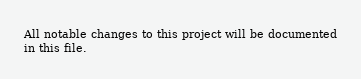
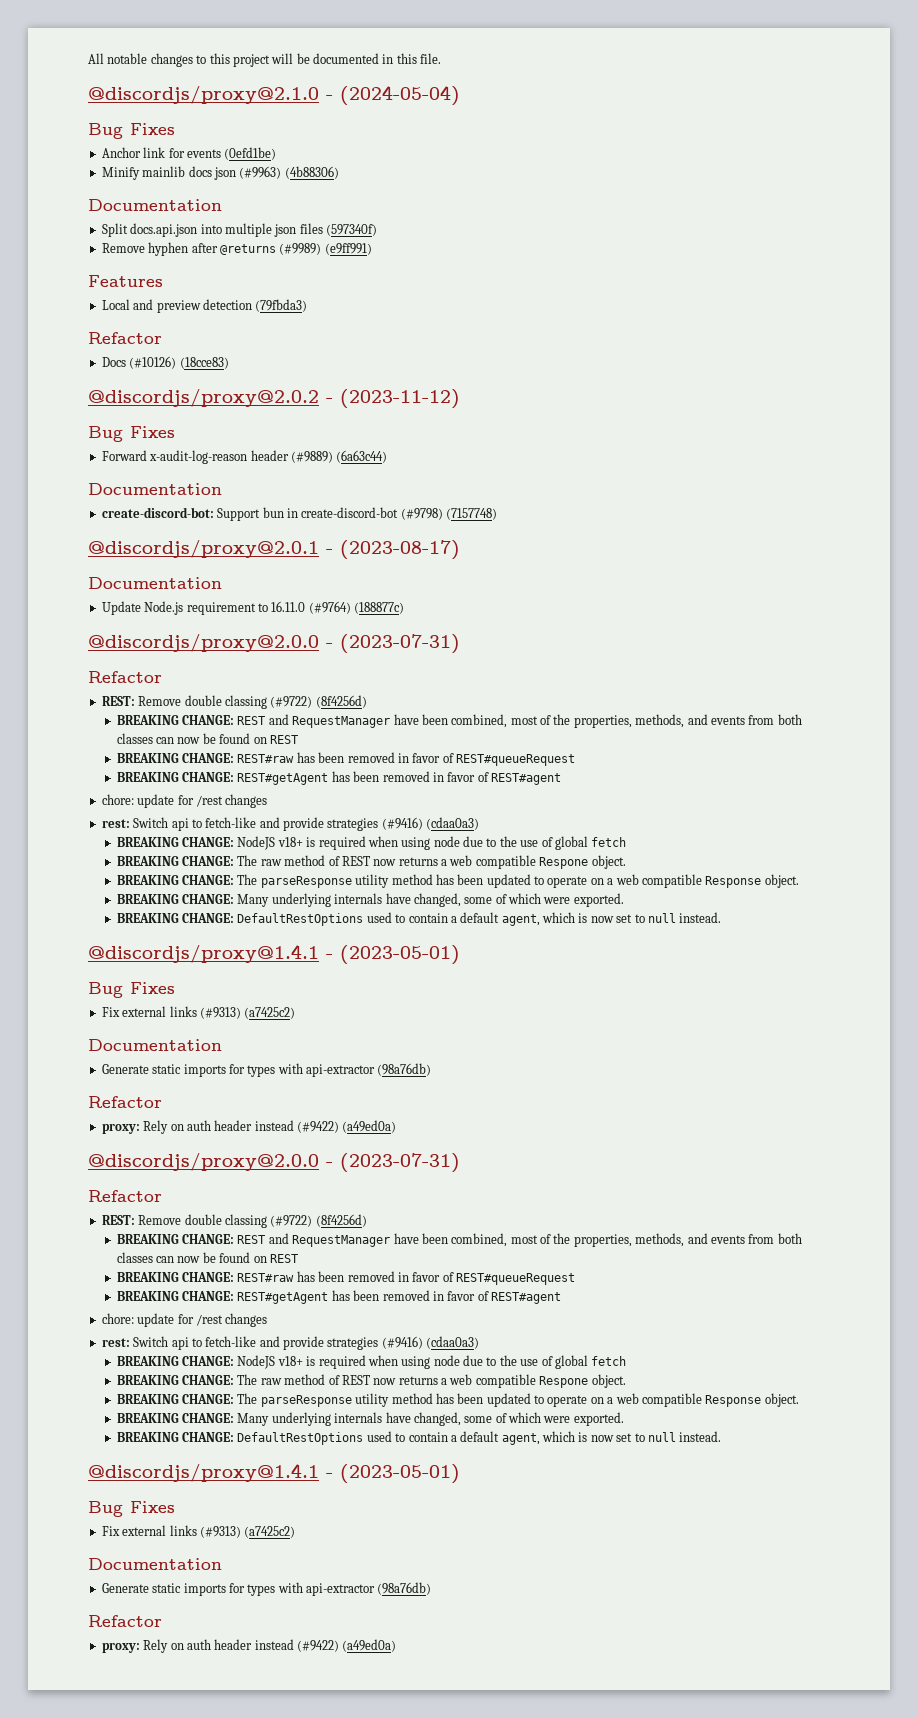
+ @discordjs/proxy@2.1.0 - (2024-05-04)
+ Bug Fixes
+ Anchor link for events (0efd1be)
+ Minify mainlib docs json (#9963) (4b88306)
+ Documentation
+ Split docs.api.json into multiple json files (597340f)
+ Remove hyphen after @returns (#9989) (e9ff991)
+ Features
+ Local and preview detection (79fbda3)
+ Refactor
+ Docs (#10126) (18cce83)
+ @discordjs/proxy@2.0.2 - (2023-11-12)
+ Bug Fixes
+ Forward x-audit-log-reason header (#9889) (6a63c44)
+ Documentation
+ create-discord-bot: Support bun in create-discord-bot (#9798) (7157748)
+ @discordjs/proxy@2.0.1 - (2023-08-17)
+ Documentation
+ Update Node.js requirement to 16.11.0 (#9764) (188877c)
+ @discordjs/proxy@2.0.0 - (2023-07-31)
+ Refactor
+ REST: Remove double classing (#9722) (8f4256d)
+ BREAKING CHANGE: REST and RequestManager have been combined, most of the properties, methods, and events from both classes can now be found on REST
+ BREAKING CHANGE: REST#raw has been removed in favor of REST#queueRequest
+ BREAKING CHANGE: REST#getAgent has been removed in favor of REST#agent
+ chore: update for /rest changes
+ rest: Switch api to fetch-like and provide strategies (#9416) (cdaa0a3)
+ BREAKING CHANGE: NodeJS v18+ is required when using node due to the use of global fetch
+ BREAKING CHANGE: The raw method of REST now returns a web compatible Respone object.
+ BREAKING CHANGE: The parseResponse utility method has been updated to operate on a web compatible Response object.
+ BREAKING CHANGE: Many underlying internals have changed, some of which were exported.
+ BREAKING CHANGE: DefaultRestOptions used to contain a default agent, which is now set to null instead.
+ @discordjs/proxy@1.4.1 - (2023-05-01)
+ Bug Fixes
+ Fix external links (#9313) (a7425c2)
+ Documentation
+ Generate static imports for types with api-extractor (98a76db)
+ Refactor
+ proxy: Rely on auth header instead (#9422) (a49ed0a)
+ @discordjs/proxy@2.0.0 - (2023-07-31)
+ Refactor
+ REST: Remove double classing (#9722) (8f4256d)
+ BREAKING CHANGE: REST and RequestManager have been combined, most of the properties, methods, and events from both classes can now be found on REST
+ BREAKING CHANGE: REST#raw has been removed in favor of REST#queueRequest
+ BREAKING CHANGE: REST#getAgent has been removed in favor of REST#agent
+ chore: update for /rest changes
+ rest: Switch api to fetch-like and provide strategies (#9416) (cdaa0a3)
+ BREAKING CHANGE: NodeJS v18+ is required when using node due to the use of global fetch
+ BREAKING CHANGE: The raw method of REST now returns a web compatible Respone object.
+ BREAKING CHANGE: The parseResponse utility method has been updated to operate on a web compatible Response object.
+ BREAKING CHANGE: Many underlying internals have changed, some of which were exported.
+ BREAKING CHANGE: DefaultRestOptions used to contain a default agent, which is now set to null instead.
+ @discordjs/proxy@1.4.1 - (2023-05-01)
+ Bug Fixes
+ Fix external links (#9313) (a7425c2)
+ Documentation
+ Generate static imports for types with api-extractor (98a76db)
+ Refactor
+ proxy: Rely on auth header instead (#9422) (a49ed0a)

